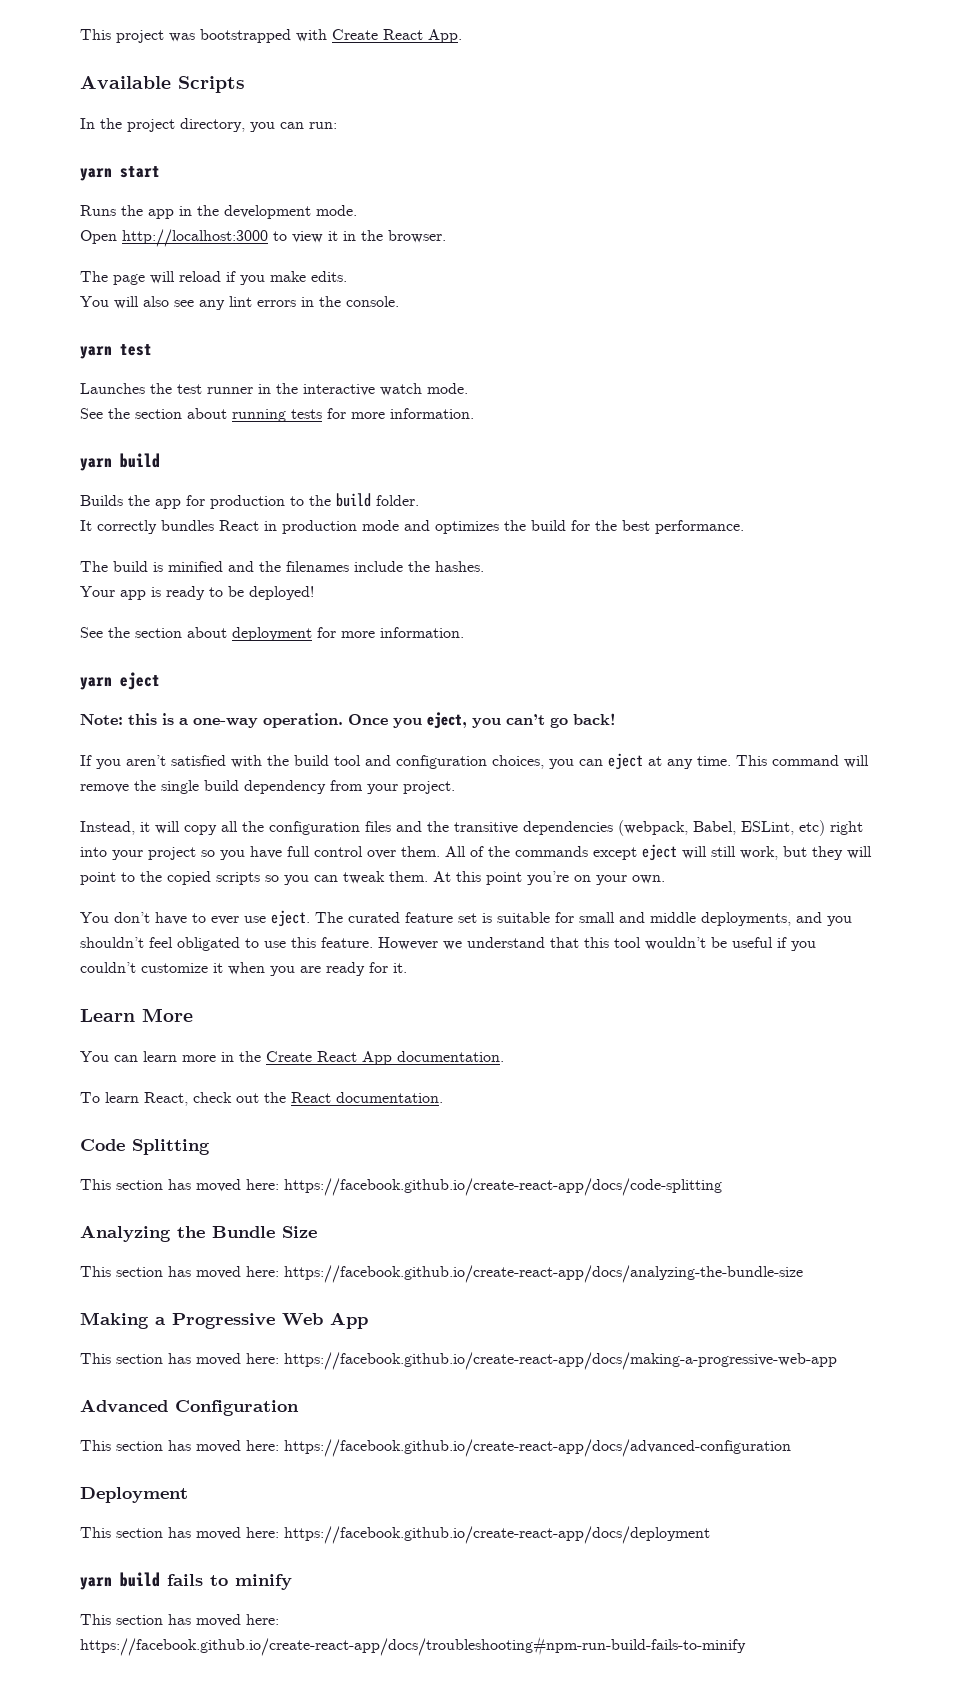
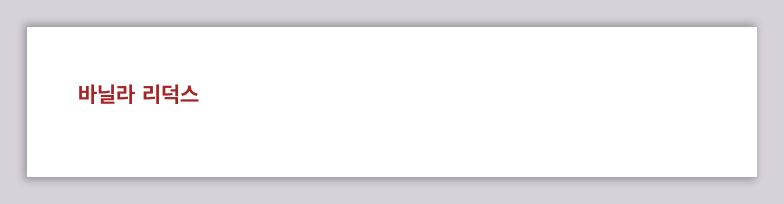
- This project was bootstrapped with Create React App.
- Available Scripts
- In the project directory, you can run:
- yarn start
- Runs the app in the development mode.
- Open http://localhost:3000 to view it in the browser.
- The page will reload if you make edits.
- You will also see any lint errors in the console.
- yarn test
- Launches the test runner in the interactive watch mode.
- See the section about running tests for more information.
- yarn build
- Builds the app for production to the build folder.
- It correctly bundles React in production mode and optimizes the build for the best performance.
- The build is minified and the filenames include the hashes.
- Your app is ready to be deployed!
- See the section about deployment for more information.
- yarn eject
- Note: this is a one-way operation. Once you eject, you can’t go back!
- If you aren’t satisfied with the build tool and configuration choices, you can eject at any time. This command will remove the single build dependency from your project.
- Instead, it will copy all the configuration files and the transitive dependencies (webpack, Babel, ESLint, etc) right into your project so you have full control over them. All of the commands except eject will still work, but they will point to the copied scripts so you can tweak them. At this point you’re on your own.
- You don’t have to ever use eject. The curated feature set is suitable for small and middle deployments, and you shouldn’t feel obligated to use this feature. However we understand that this tool wouldn’t be useful if you couldn’t customize it when you are ready for it.
- Learn More
- You can learn more in the Create React App documentation.
- To learn React, check out the React documentation.
- Code Splitting
- This section has moved here: https://facebook.github.io/create-react-app/docs/code-splitting
- Analyzing the Bundle Size
- This section has moved here: https://facebook.github.io/create-react-app/docs/analyzing-the-bundle-size
- Making a Progressive Web App
- This section has moved here: https://facebook.github.io/create-react-app/docs/making-a-progressive-web-app
- Advanced Configuration
- This section has moved here: https://facebook.github.io/create-react-app/docs/advanced-configuration
- Deployment
- This section has moved here: https://facebook.github.io/create-react-app/docs/deployment
- yarn build fails to minify
- This section has moved here: https://facebook.github.io/create-react-app/docs/troubleshooting#npm-run-build-fails-to-minify
+ 바닐라 리덕스

